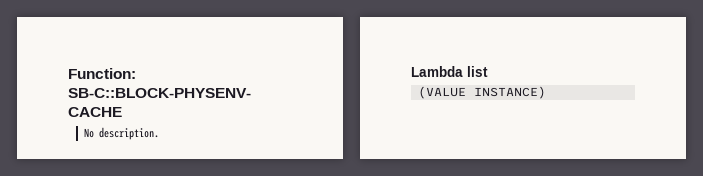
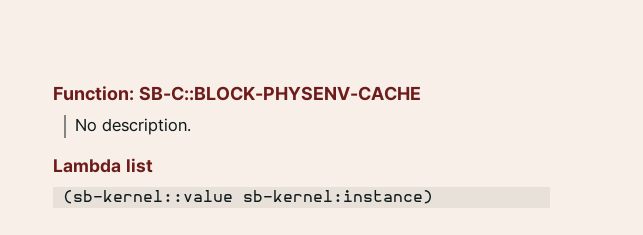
- (VALUE INSTANCE)
+ (sb-kernel::value sb-kernel:instance)

